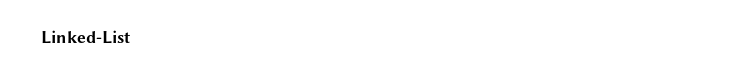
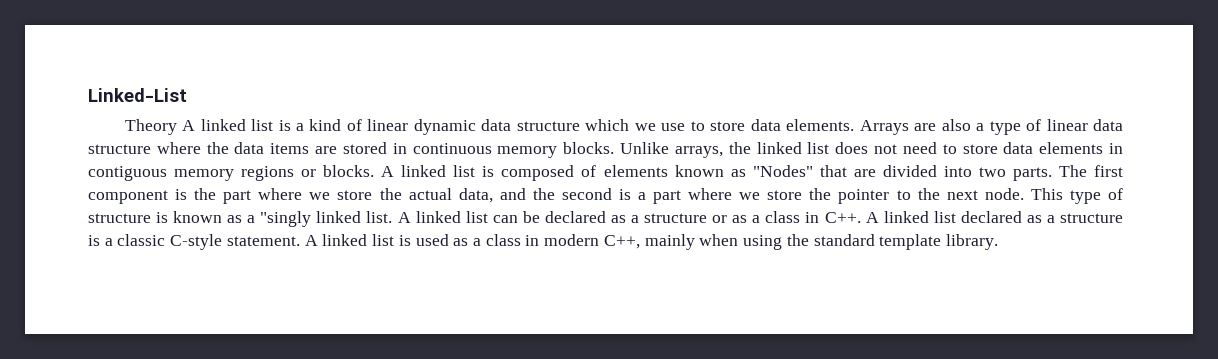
+ Theory A linked list is a kind of linear dynamic data structure which we use to store data elements. Arrays are also a type of linear data structure where the data items are stored in continuous memory blocks. Unlike arrays, the linked list does not need to store data elements in contiguous memory regions or blocks. A linked list is composed of elements known as "Nodes" that are divided into two parts. The first component is the part where we store the actual data, and the second is a part where we store the pointer to the next node. This type of structure is known as a "singly linked list. A linked list can be declared as a structure or as a class in C++. A linked list declared as a structure is a classic C-style statement. A linked list is used as a class in modern C++, mainly when using the standard template library.

